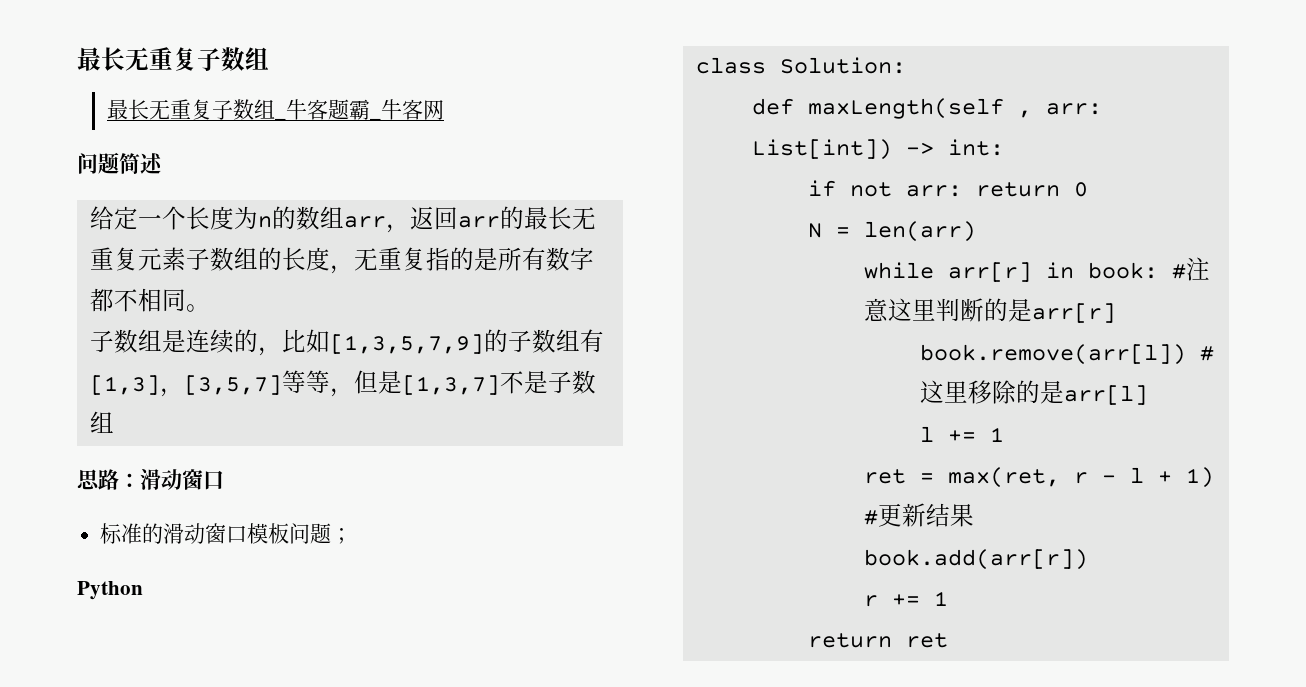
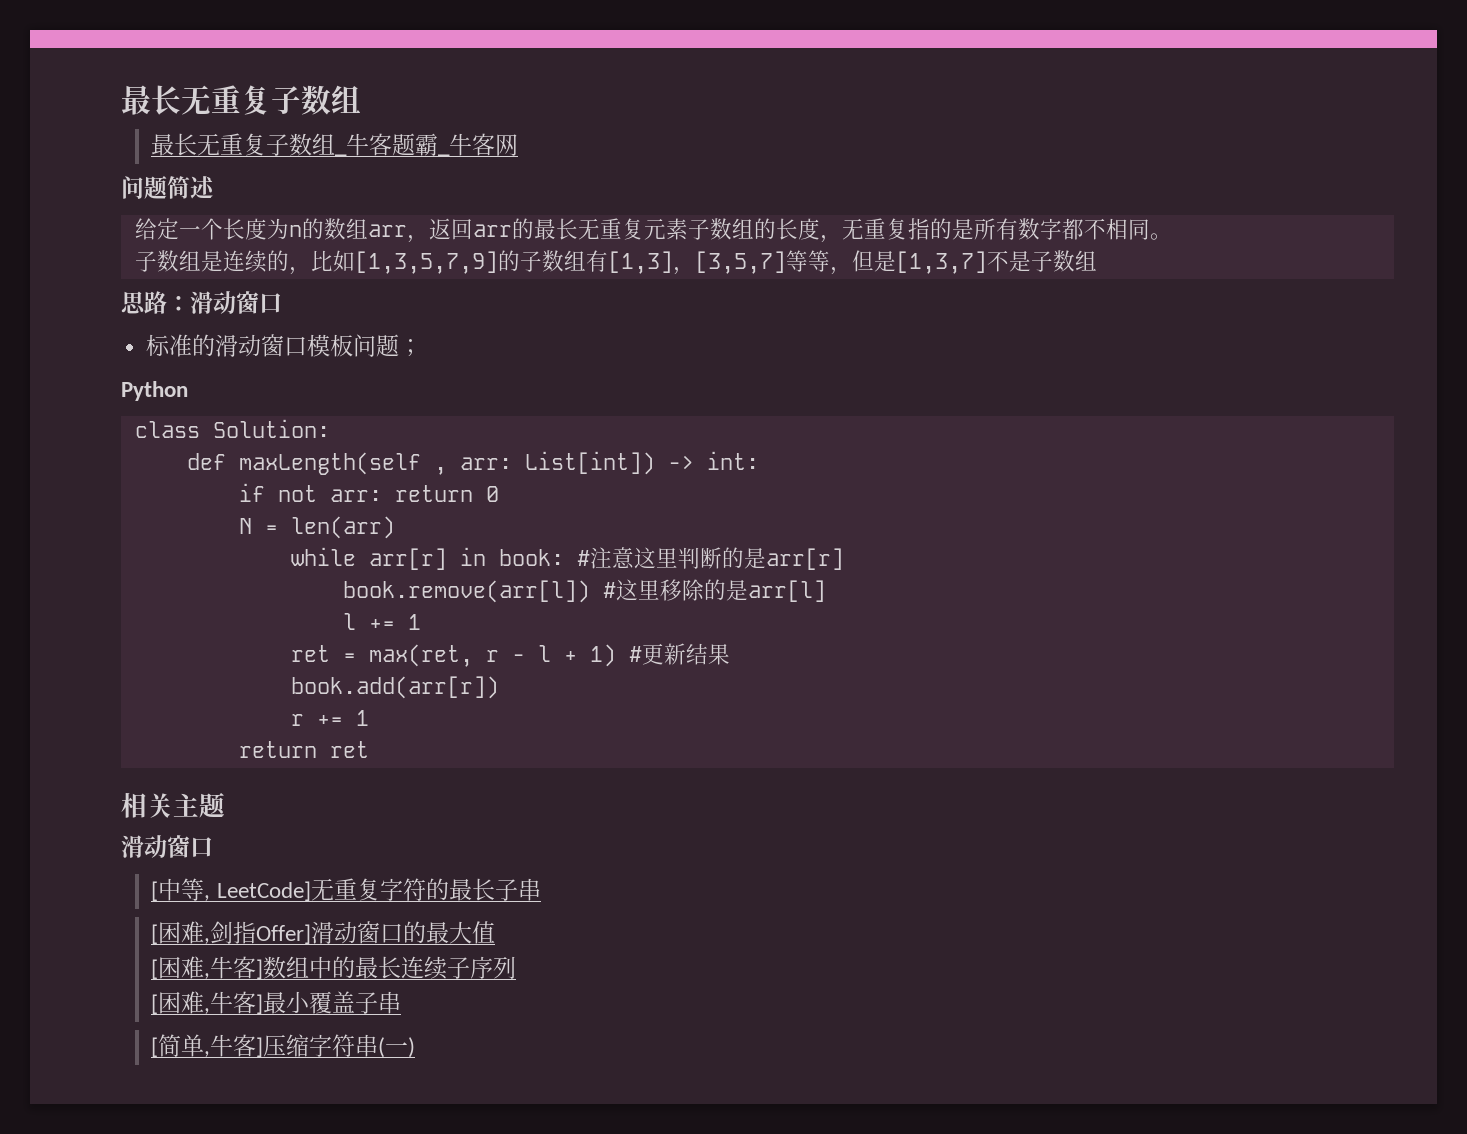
+ 相关主题
+ 滑动窗口
+ [中等, LeetCode]无重复字符的最长子串
+ [困难,剑指Offer]滑动窗口的最大值
+ [困难,牛客]数组中的最长连续子序列
+ [困难,牛客]最小覆盖子串
+ [简单,牛客]压缩字符串(一)

